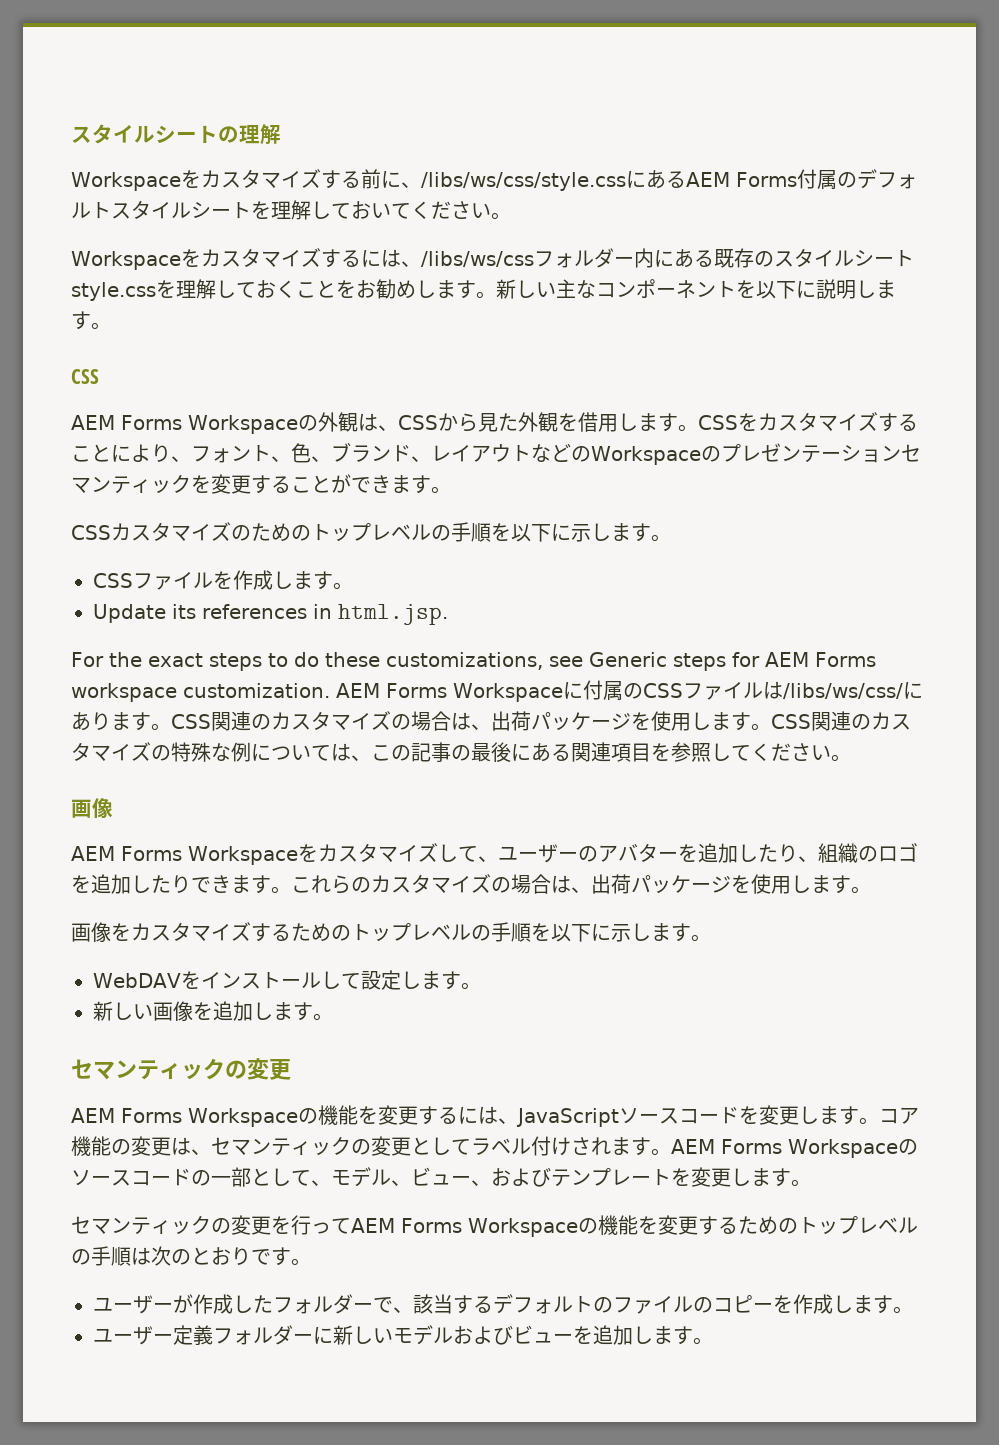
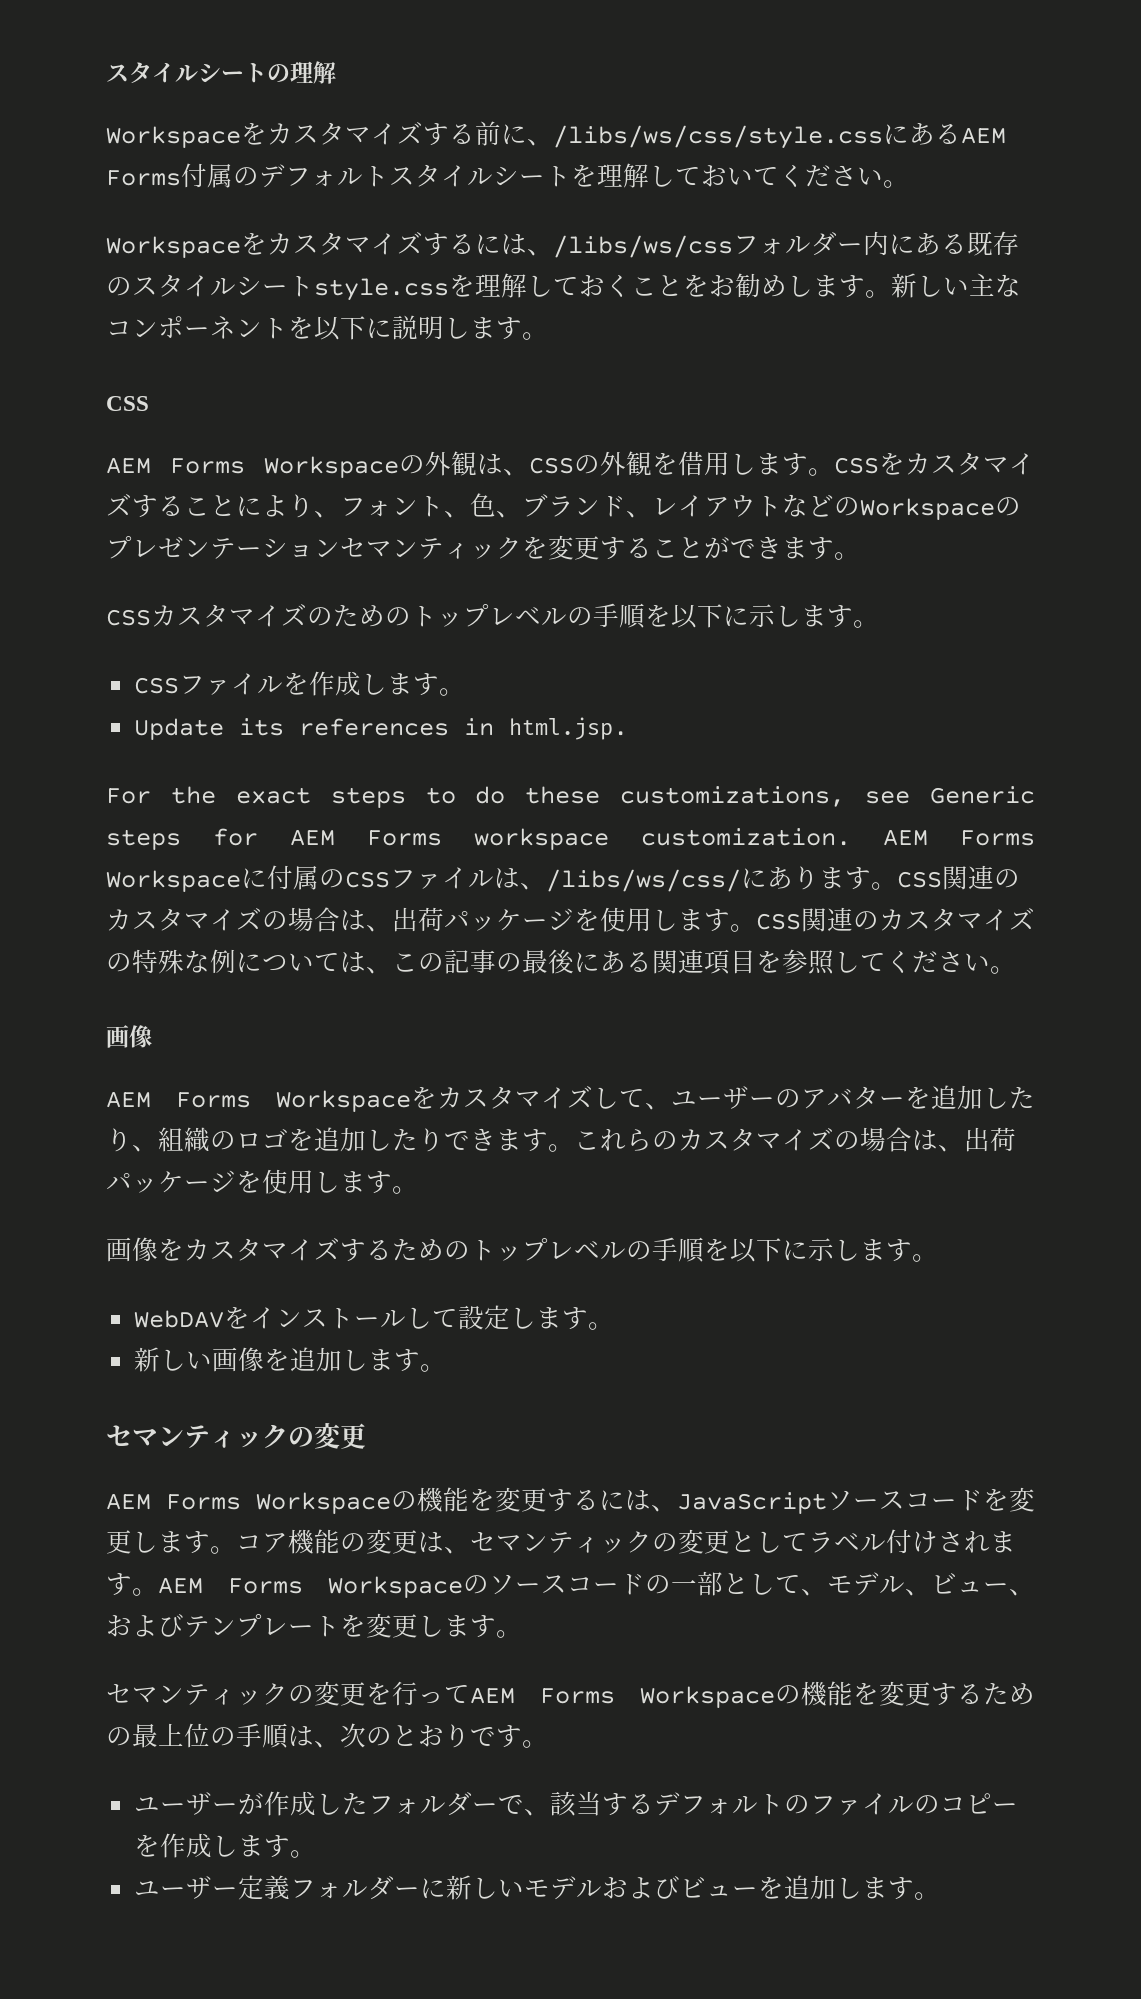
- AEM Forms Workspaceの外観は、CSSから見た外観を借用します。
+ AEM Forms Workspaceの外観は、CSSの外観を借用します。
- AEM Forms Workspaceに付属のCSSファイルは/libs/ws/css/にあります。
+ AEM Forms Workspaceに付属のCSSファイルは、/libs/ws/css/にあります。
- セマンティックの変更を行ってAEM Forms Workspaceの機能を変更するためのトップレベルの手順は次のとおりです。
+ セマンティックの変更を行ってAEM Forms Workspaceの機能を変更するための最上位の手順は、次のとおりです。

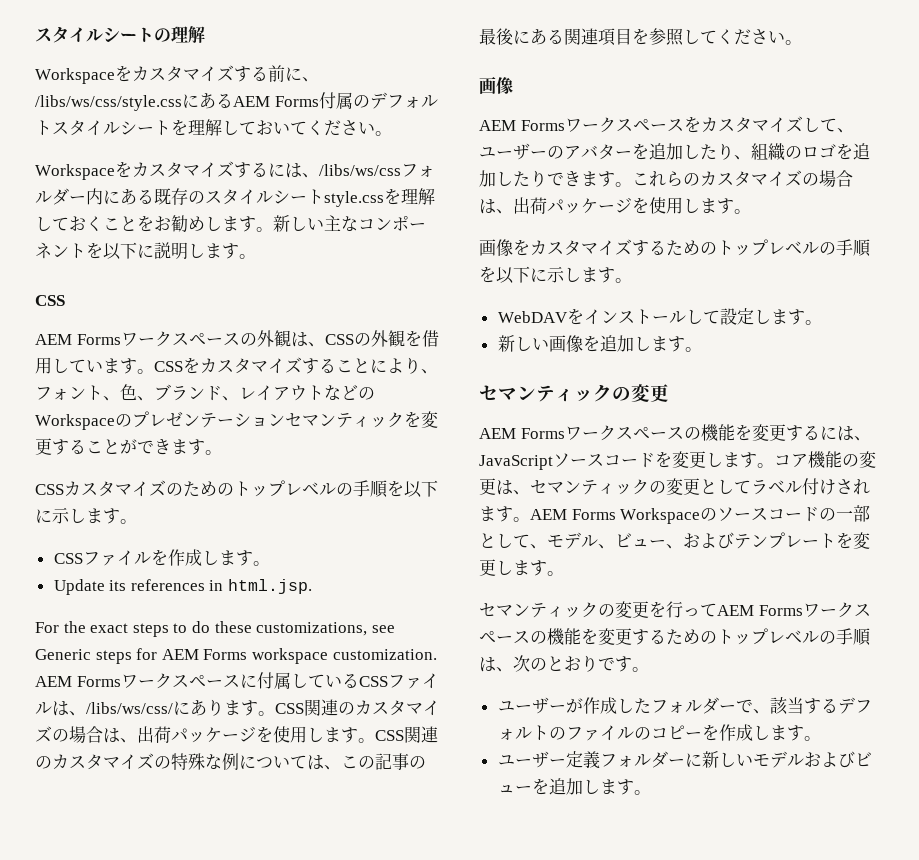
- AEM Forms Workspaceの外観は、CSSの外観を借用します。
+ AEM Formsワークスペースの外観は、CSSの外観を借用しています。
- AEM Forms Workspaceに付属のCSSファイルは、/libs/ws/css/にあります。
+ AEM Formsワークスペースに付属しているCSSファイルは、/libs/ws/css/にあります。
- AEM Forms Workspaceをカスタマイズして、ユーザーのアバターを追加したり、組織のロゴを追加したりできます。
+ AEM Formsワークスペースをカスタマイズして、ユーザーのアバターを追加したり、組織のロゴを追加したりできます。
- AEM Forms Workspaceの機能を変更するには、JavaScriptソースコードを変更します。
+ AEM Formsワークスペースの機能を変更するには、JavaScriptソースコードを変更します。
- セマンティックの変更を行ってAEM Forms Workspaceの機能を変更するための最上位の手順は、次のとおりです。
+ セマンティックの変更を行ってAEM Formsワークスペースの機能を変更するためのトップレベルの手順は、次のとおりです。

